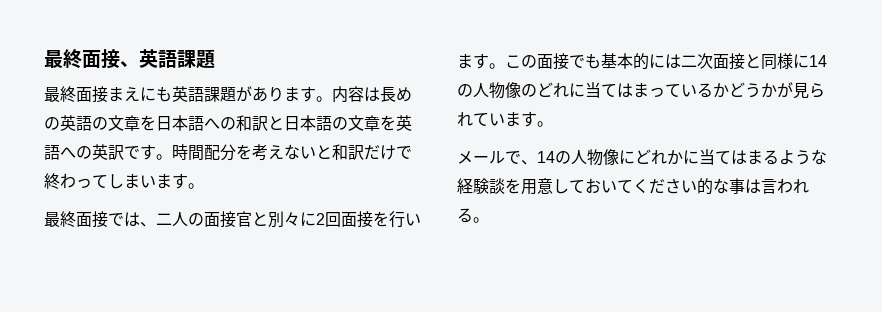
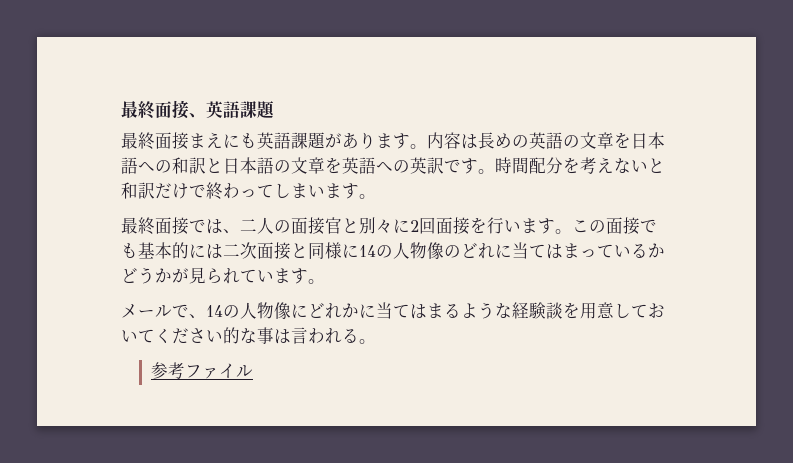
+ 参考ファイル

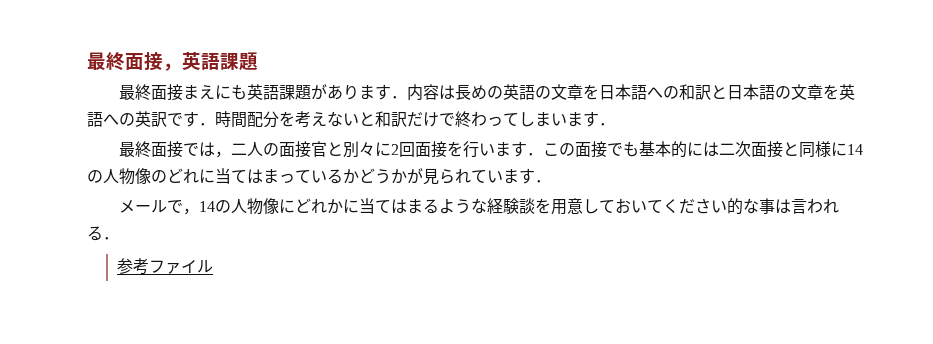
- 最終面接、英語課題
+ 最終面接，英語課題
- 最終面接まえにも英語課題があります。内容は長めの英語の文章を日本語への和訳と日本語の文章を英語への英訳です。時間配分を考えないと和訳だけで終わってしまいます。
+ 最終面接まえにも英語課題があります．内容は長めの英語の文章を日本語への和訳と日本語の文章を英語への英訳です．時間配分を考えないと和訳だけで終わってしまいます．
- 最終面接では、二人の面接官と別々に2回面接を行います。この面接でも基本的には二次面接と同様に14の人物像のどれに当てはまっているかどうかが見られています。
+ 最終面接では，二人の面接官と別々に2回面接を行います．この面接でも基本的には二次面接と同様に14の人物像のどれに当てはまっているかどうかが見られています．
- メールで、14の人物像にどれかに当てはまるような経験談を用意しておいてください的な事は言われる。
+ メールで，14の人物像にどれかに当てはまるような経験談を用意しておいてください的な事は言われる．

